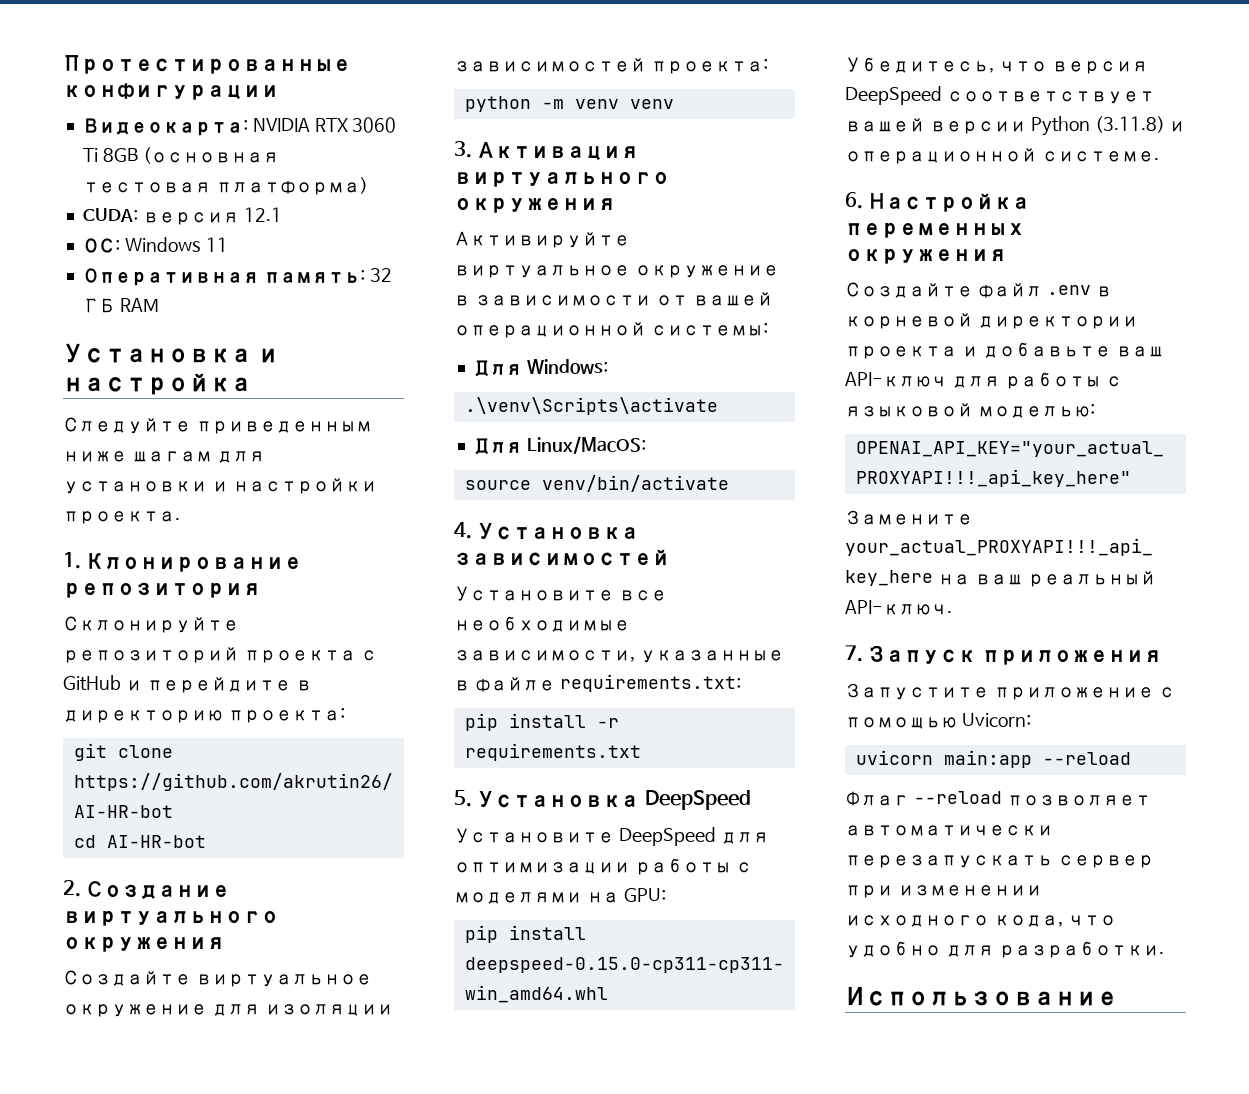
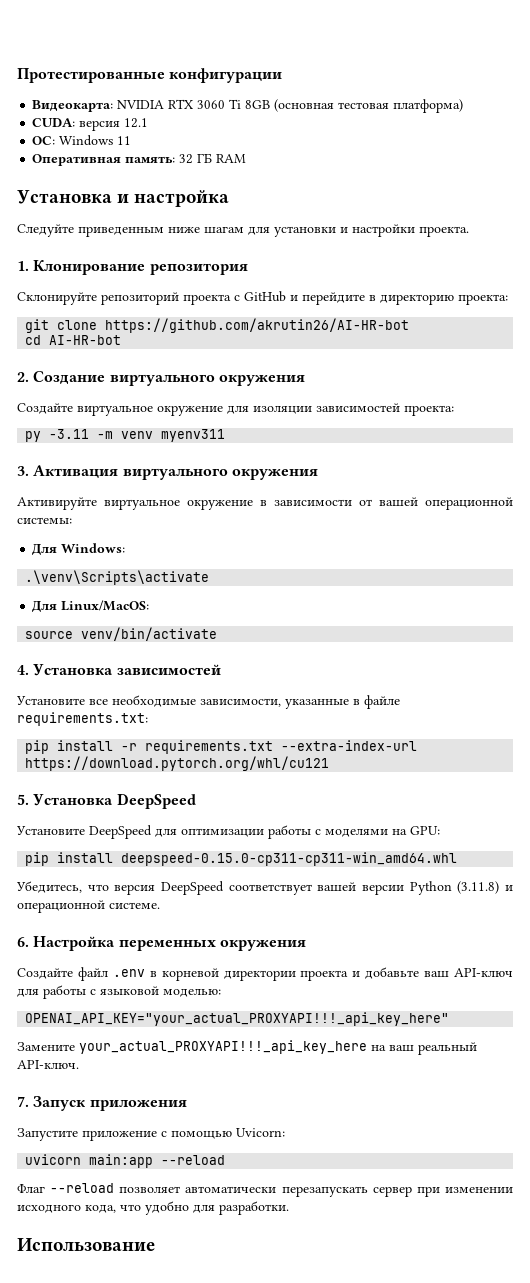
- python -m venv venv
+ py -3.11 -m venv myenv311
- pip install -r requirements.txt
+ pip install -r requirements.txt --extra-index-url https://download.pytorch.org/whl/cu121

